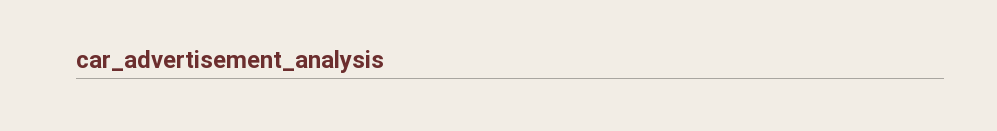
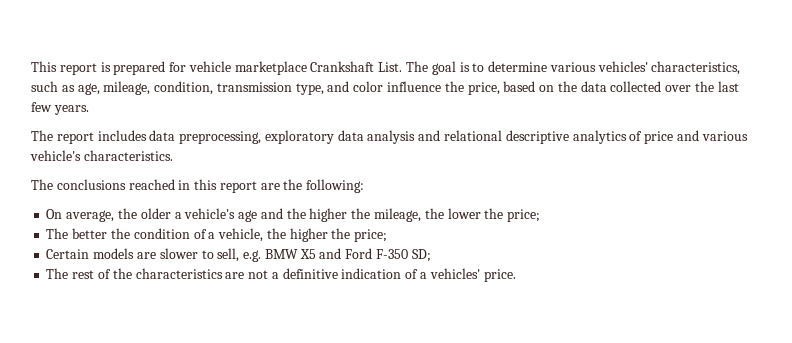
- car_advertisement_analysis
+ This report is prepared for vehicle marketplace Crankshaft List. The goal is to determine various vehicles' characteristics, such as age, mileage, condition, transmission type, and color influence the price, based on the data collected over the last few years.
+ The report includes data preprocessing, exploratory data analysis and relational descriptive analytics of price and various vehicle's characteristics.
+ The conclusions reached in this report are the following:
+ On average, the older a vehicle's age and the higher the mileage, the lower the price;
+ The better the condition of a vehicle, the higher the price;
+ Certain models are slower to sell, e.g. BMW X5 and Ford F-350 SD;
+ The rest of the characteristics are not a definitive indication of a vehicles' price.

